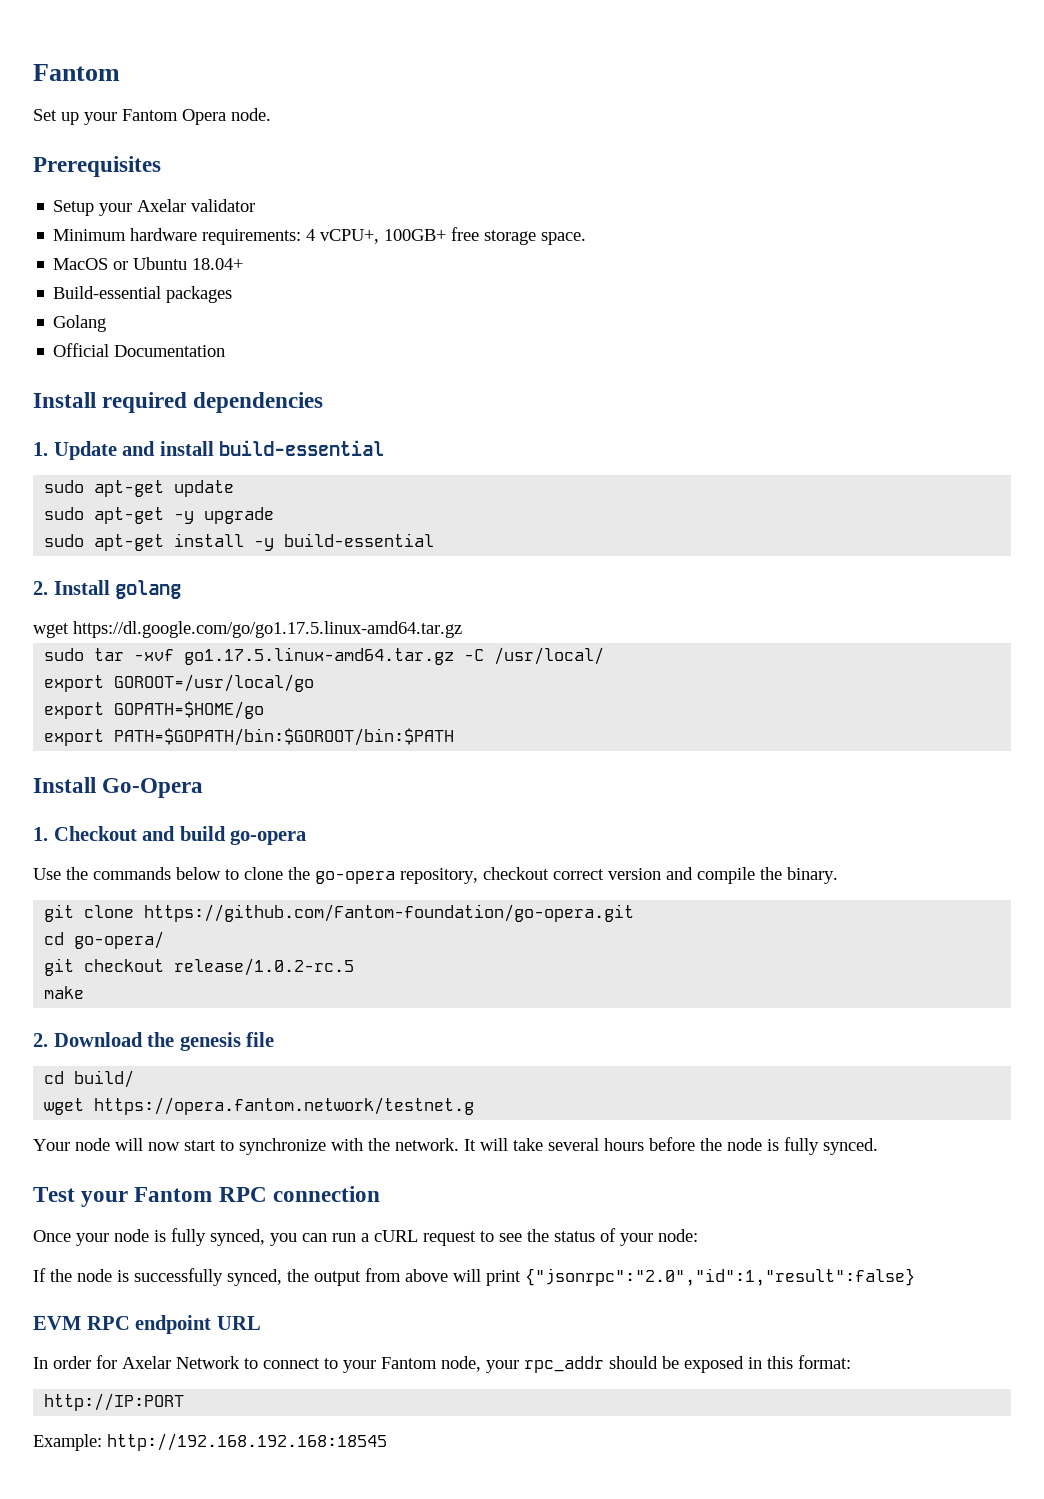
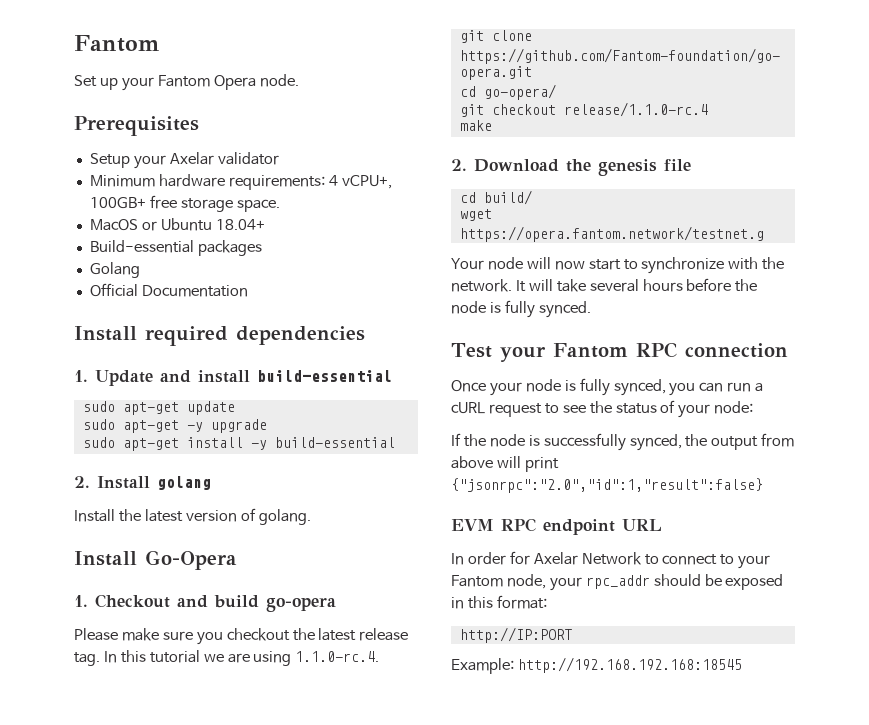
- wget https://dl.google.com/go/go1.17.5.linux-amd64.tar.gz
- sudo tar -xvf go1.17.5.linux-amd64.tar.gz -C /usr/local/
- export GOROOT=/usr/local/go
- export GOPATH=$HOME/go
- export PATH=$GOPATH/bin:$GOROOT/bin:$PATH
+ Install the latest version of golang.
- Use the commands below to clone the go-opera repository, checkout correct version and compile the binary.
+ Please make sure you checkout the latest release tag. In this tutorial we are using 1.1.0-rc.4.
- git checkout release/1.0.2-rc.5
+ git checkout release/1.1.0-rc.4

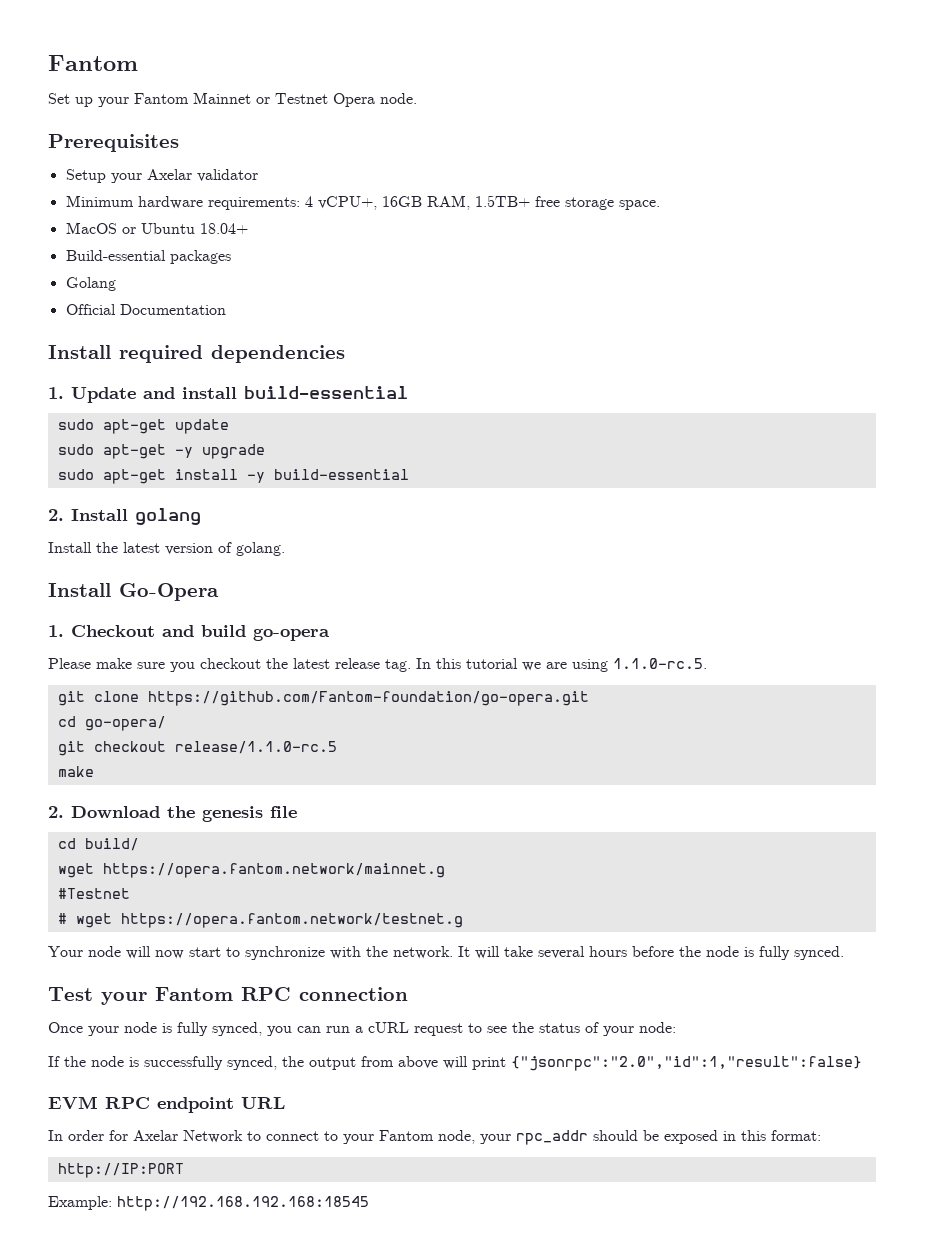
- Set up your Fantom Opera node.
+ Set up your Fantom Mainnet or Testnet Opera node.
- Minimum hardware requirements: 4 vCPU+, 100GB+ free storage space.
+ Minimum hardware requirements: 4 vCPU+, 16GB RAM, 1.5TB+ free storage space.
- In this tutorial we are using 1.1.0-rc.4.
+ In this tutorial we are using 1.1.0-rc.5.
- git checkout release/1.1.0-rc.4
+ git checkout release/1.1.0-rc.5
- wget https://opera.fantom.network/testnet.g
+ wget https://opera.fantom.network/mainnet.g
+ #Testnet
+ # wget https://opera.fantom.network/testnet.g

